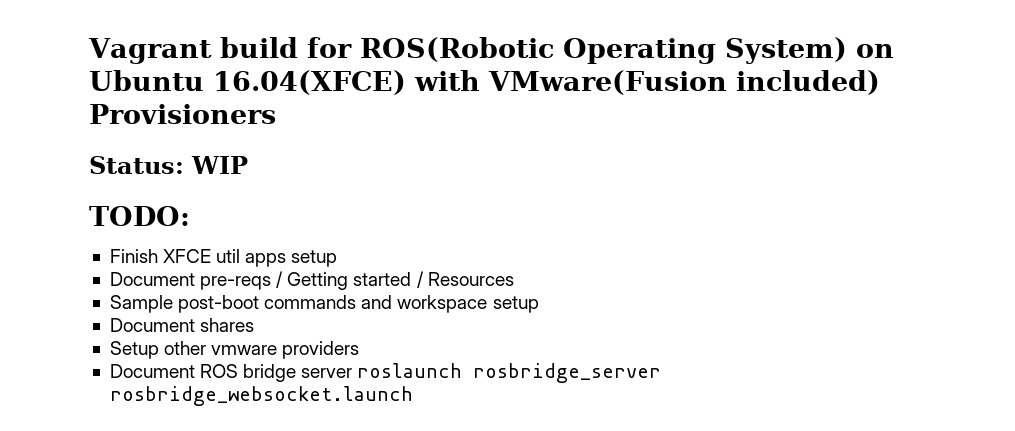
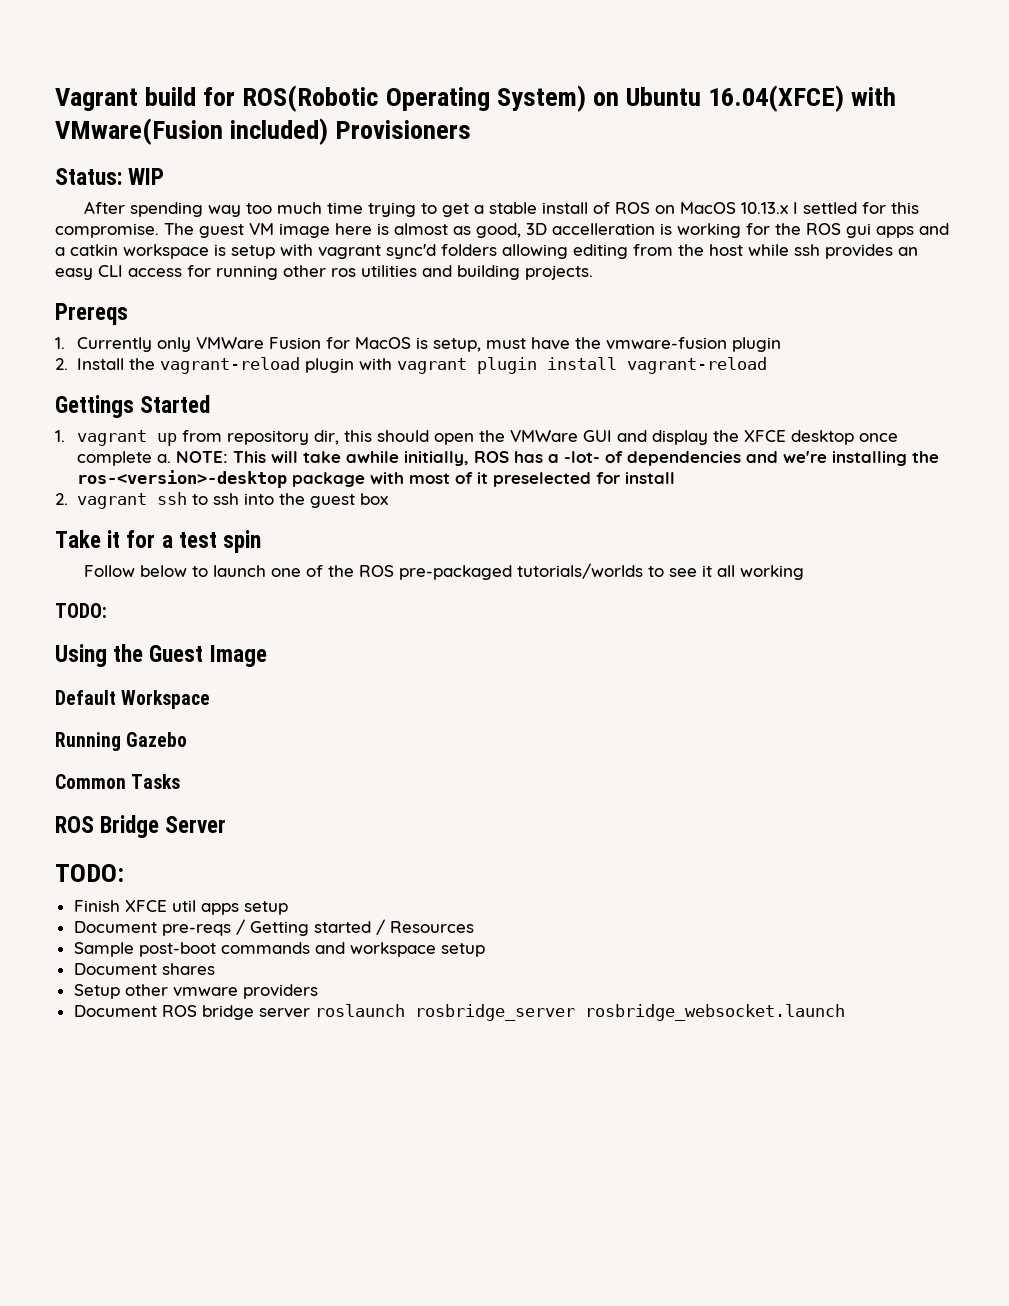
+ After spending way too much time trying to get a stable install of ROS on MacOS 10.13.x I settled for this compromise. The guest VM image here is almost as good, 3D accelleration is working for the ROS gui apps and a catkin workspace is setup with vagrant sync'd folders allowing editing from the host while ssh provides an easy CLI access for running other ros utilities and building projects.
+ Prereqs
+ 1. Currently only VMWare Fusion for MacOS is setup, must have the vmware-fusion plugin
+ 2. Install the vagrant-reload plugin with vagrant plugin install vagrant-reload
+ Gettings Started
+ 1. vagrant up from repository dir, this should open the VMWare GUI and display the XFCE desktop once complete a. NOTE: This will take awhile initially, ROS has a -lot- of dependencies and we're installing the ros-<version>-desktop package with most of it preselected for install
+ 2. vagrant ssh to ssh into the guest box
+ Take it for a test spin
+ Follow below to launch one of the ROS pre-packaged tutorials/worlds to see it all working
+ TODO:
+ Using the Guest Image
+ Default Workspace
+ Running Gazebo
+ Common Tasks
+ ROS Bridge Server

